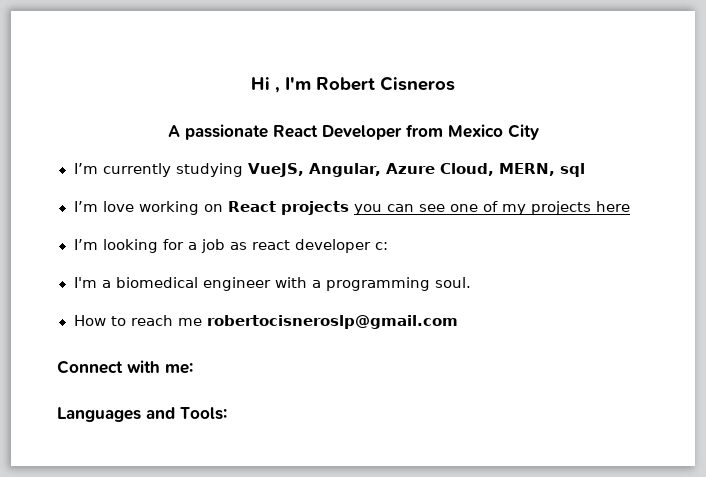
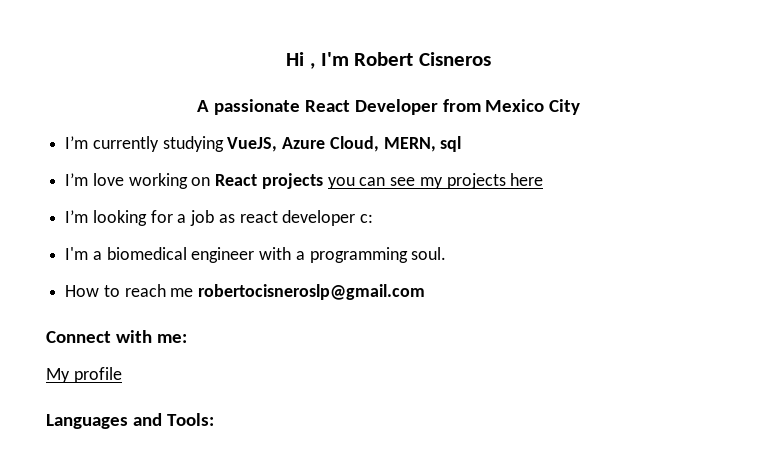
- I’m currently studying VueJS, Angular, Azure Cloud, MERN, sql
+ I’m currently studying VueJS, Azure Cloud, MERN, sql
- I’m love working on React projects you can see one of my projects here
+ I’m love working on React projects you can see my projects here
+ My profile

